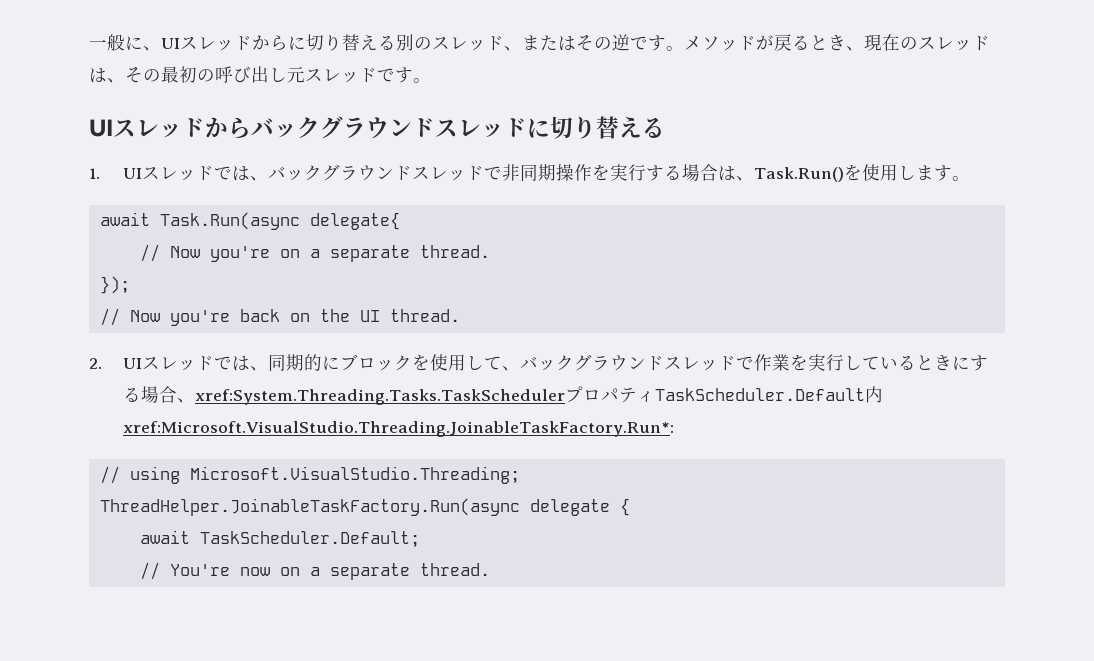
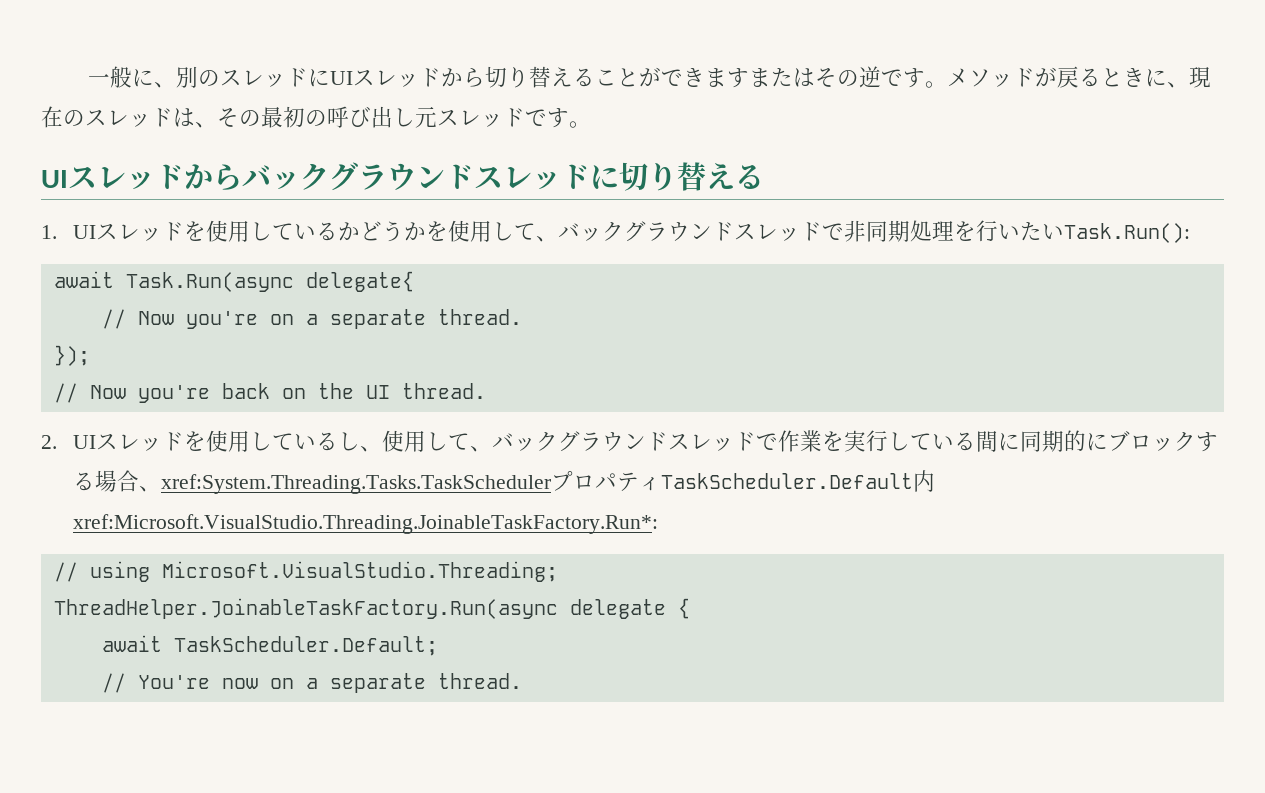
- 一般に、UIスレッドからに切り替える別のスレッド、またはその逆です。
+ 一般に、別のスレッドにUIスレッドから切り替えることができますまたはその逆です。
- メソッドが戻るとき、現在のスレッドは、その最初の呼び出し元スレッドです。
+ メソッドが戻るときに、現在のスレッドは、その最初の呼び出し元スレッドです。
- 1. UIスレッドでは、バックグラウンドスレッドで非同期操作を実行する場合は、Task.Run()を使用します。
+ 1. UIスレッドを使用しているかどうかを使用して、バックグラウンドスレッドで非同期処理を行いたいTask.Run():
- 2. UIスレッドでは、同期的にブロックを使用して、バックグラウンドスレッドで作業を実行しているときにする場合、xref:System.Threading.Tasks.TaskSchedulerプロパティTaskScheduler.Default内xref:Microsoft.VisualStudio.Threading.JoinableTaskFactory.Run*:
+ 2. UIスレッドを使用しているし、使用して、バックグラウンドスレッドで作業を実行している間に同期的にブロックする場合、xref:System.Threading.Tasks.TaskSchedulerプロパティTaskScheduler.Default内xref:Microsoft.VisualStudio.Threading.JoinableTaskFactory.Run*:

